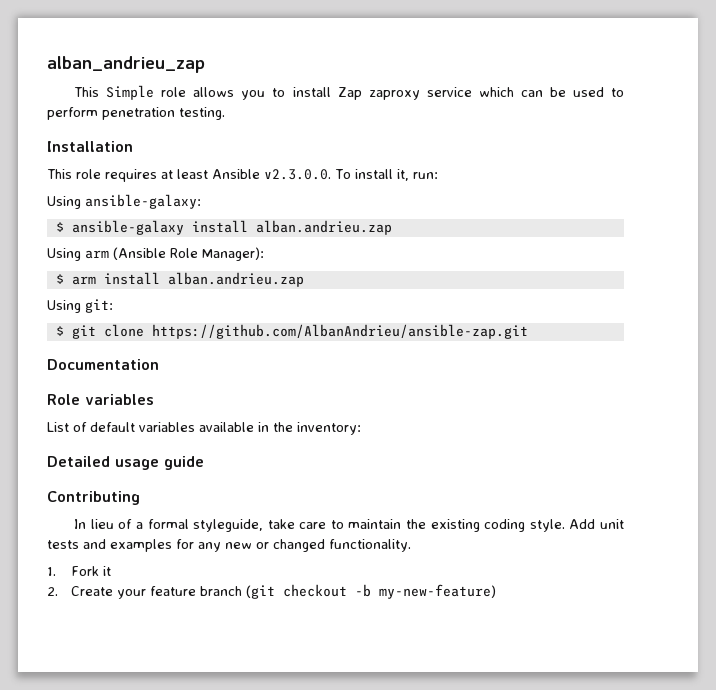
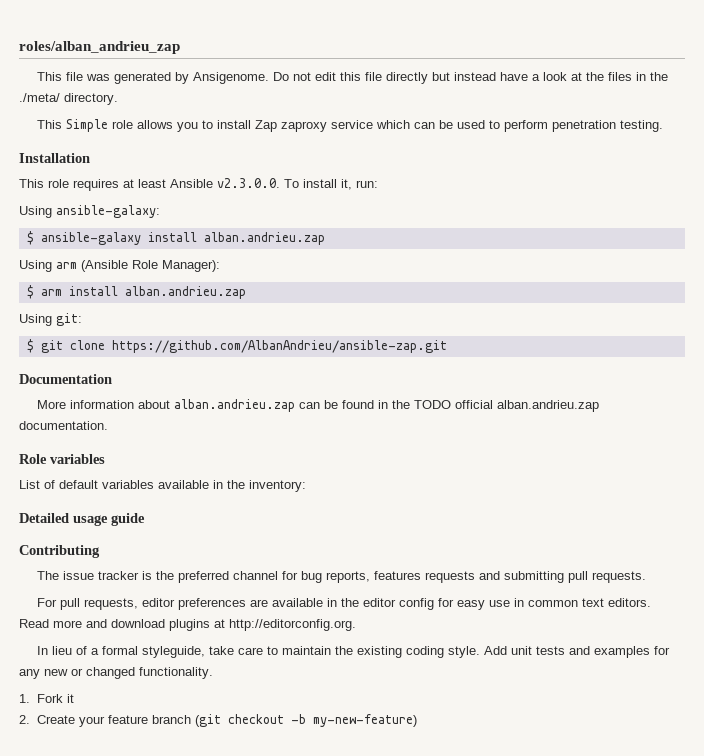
- alban_andrieu_zap
+ roles/alban_andrieu_zap
+ This file was generated by Ansigenome. Do not edit this file directly but instead have a look at the files in the ./meta/ directory.
+ More information about alban.andrieu.zap can be found in the TODO official alban.andrieu.zap documentation.
+ The issue tracker is the preferred channel for bug reports, features requests and submitting pull requests.
+ For pull requests, editor preferences are available in the editor config for easy use in common text editors. Read more and download plugins at http://editorconfig.org.

